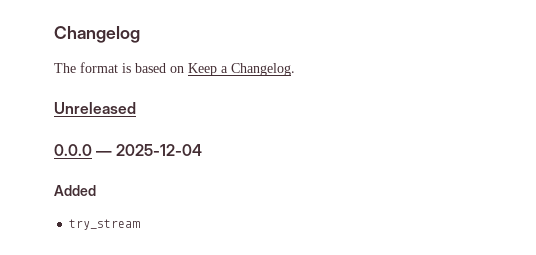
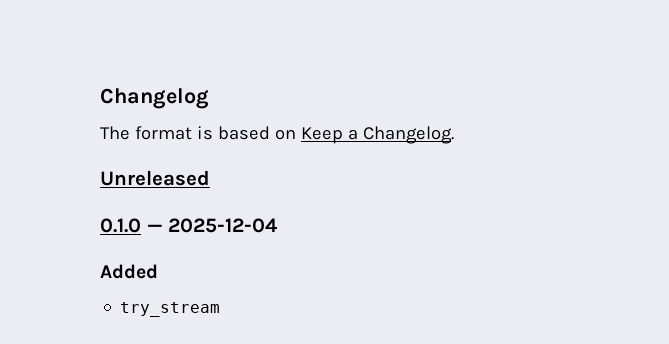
- 0.0.0 — 2025-12-04
+ 0.1.0 — 2025-12-04

